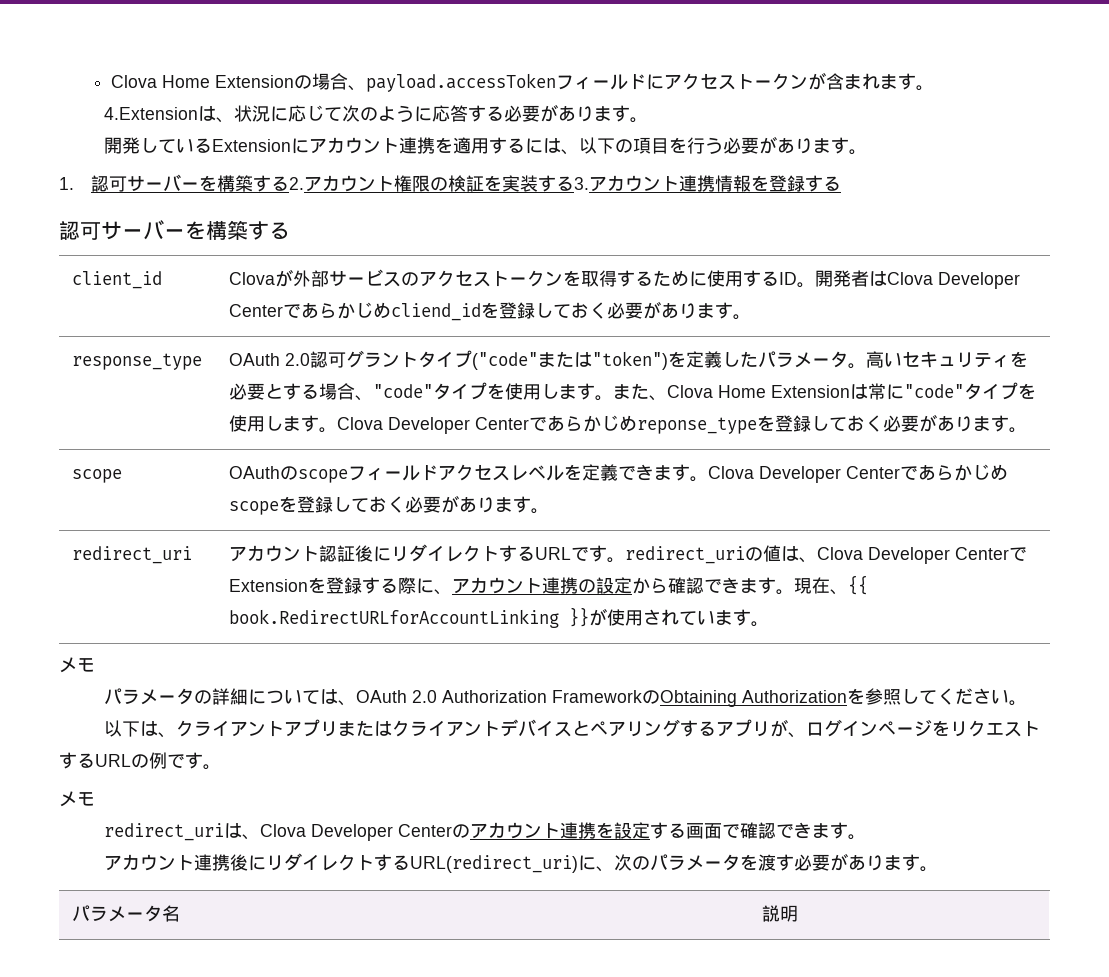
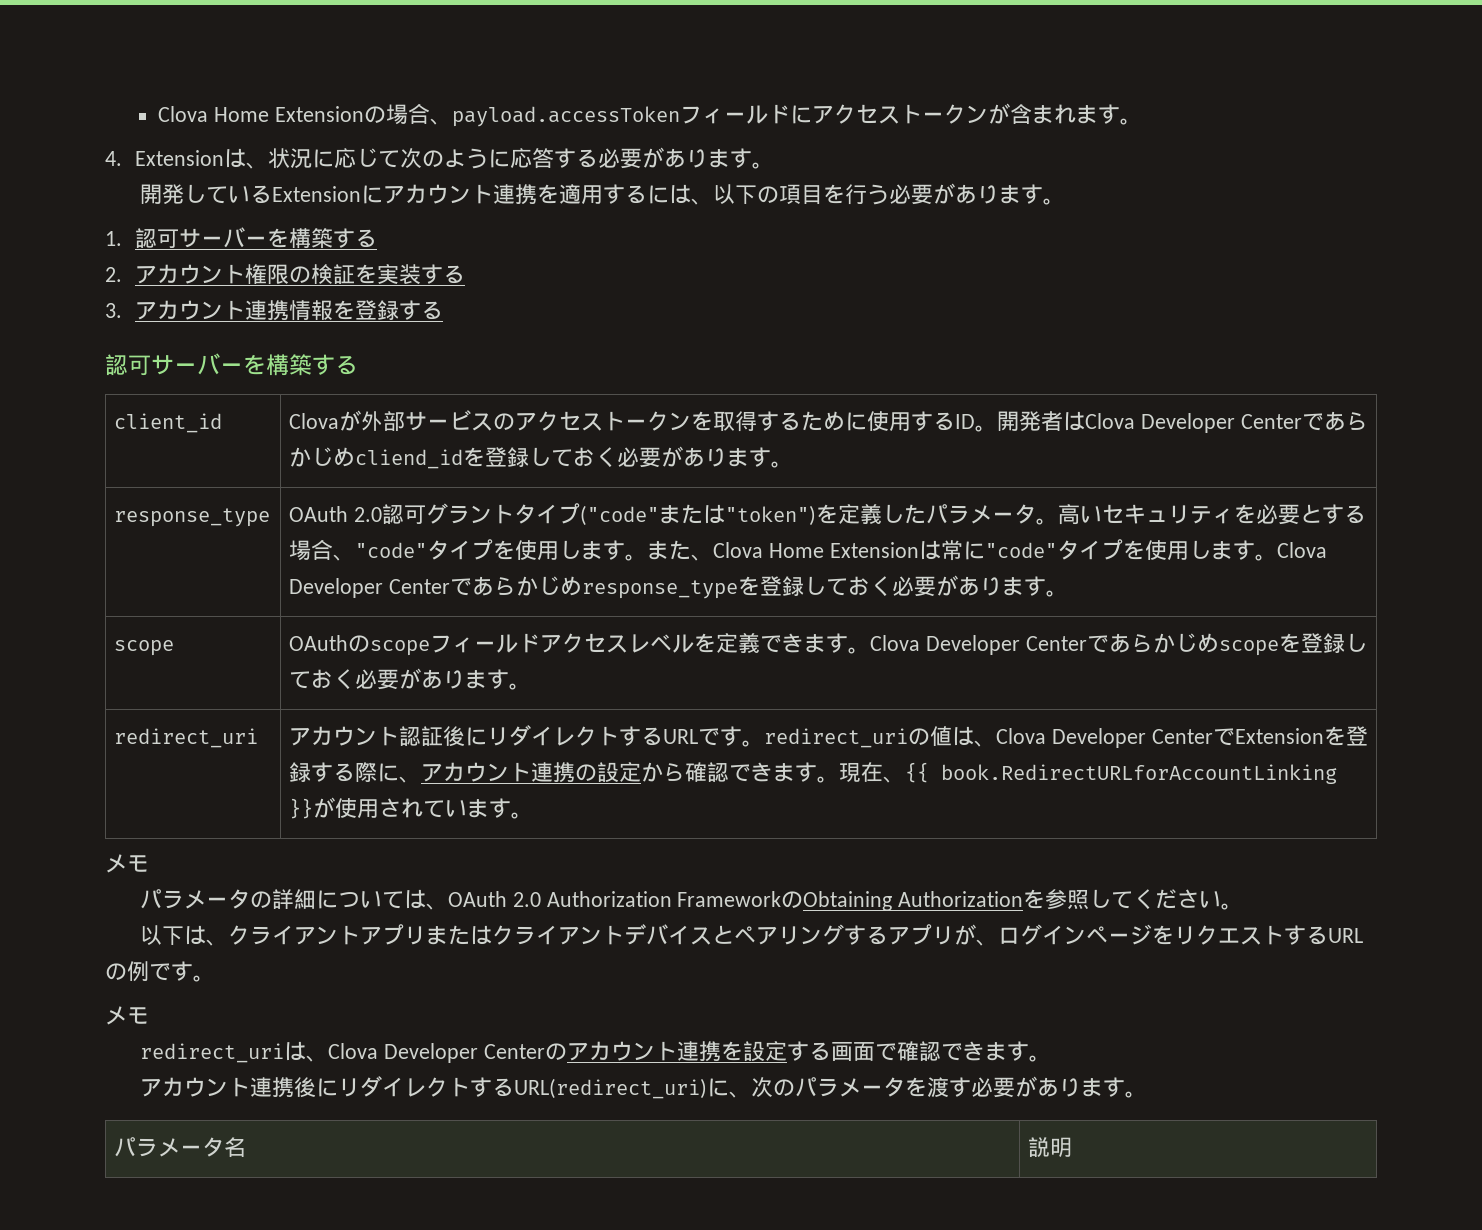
- 4.Extensionは、状況に応じて次のように応答する必要があります。
+ 4. Extensionは、状況に応じて次のように応答する必要があります。
- 1.認可サーバーを構築する2.アカウント権限の検証を実装する3.アカウント連携情報を登録する
+ 1.認可サーバーを構築する
+ 2.アカウント権限の検証を実装する
+ 3.アカウント連携情報を登録する
- Clova Developer Centerであらかじめreponse_typeを登録しておく必要があります。
+ Clova Developer Centerであらかじめresponse_typeを登録しておく必要があります。

